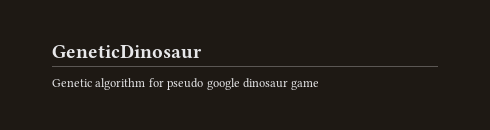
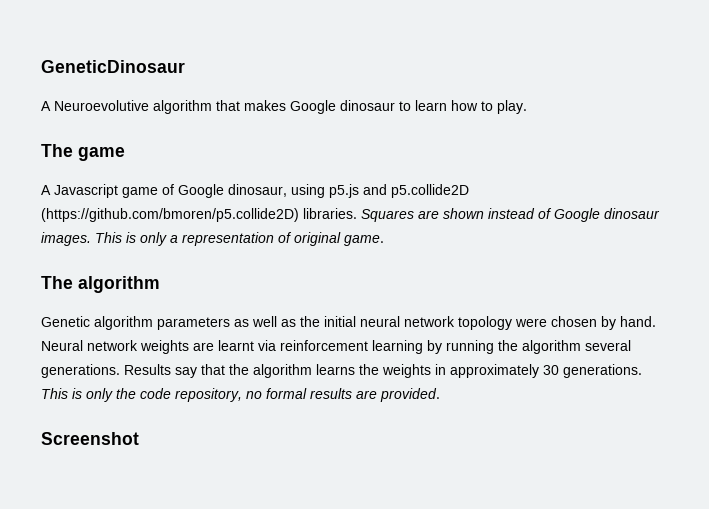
- Genetic algorithm for pseudo google dinosaur game
+ A Neuroevolutive algorithm that makes Google dinosaur to learn how to play.
+ The game
+ A Javascript game of Google dinosaur, using p5.js and p5.collide2D (https://github.com/bmoren/p5.collide2D) libraries. Squares are shown instead of Google dinosaur images. This is only a representation of original game.
+ The algorithm
+ Genetic algorithm parameters as well as the initial neural network topology were chosen by hand. Neural network weights are learnt via reinforcement learning by running the algorithm several generations. Results say that the algorithm learns the weights in approximately 30 generations. This is only the code repository, no formal results are provided.
+ Screenshot

